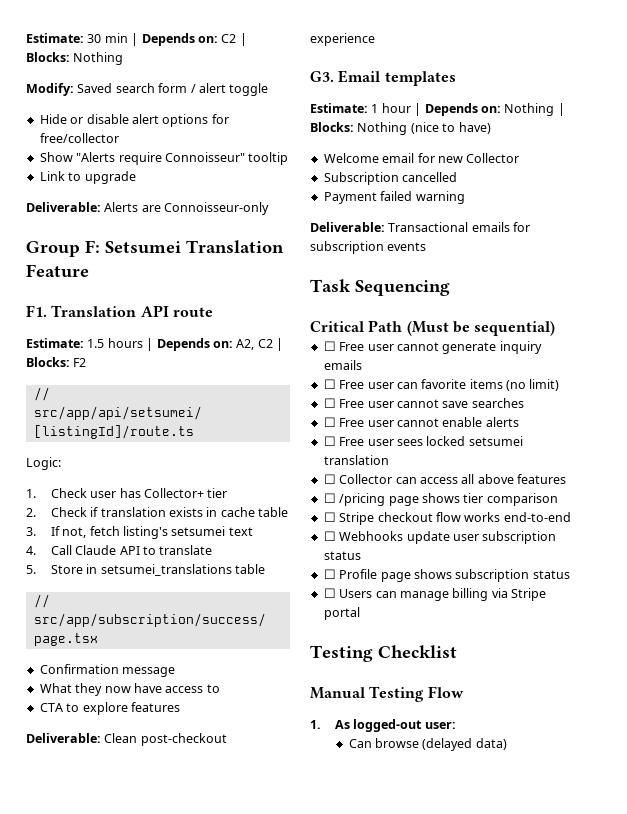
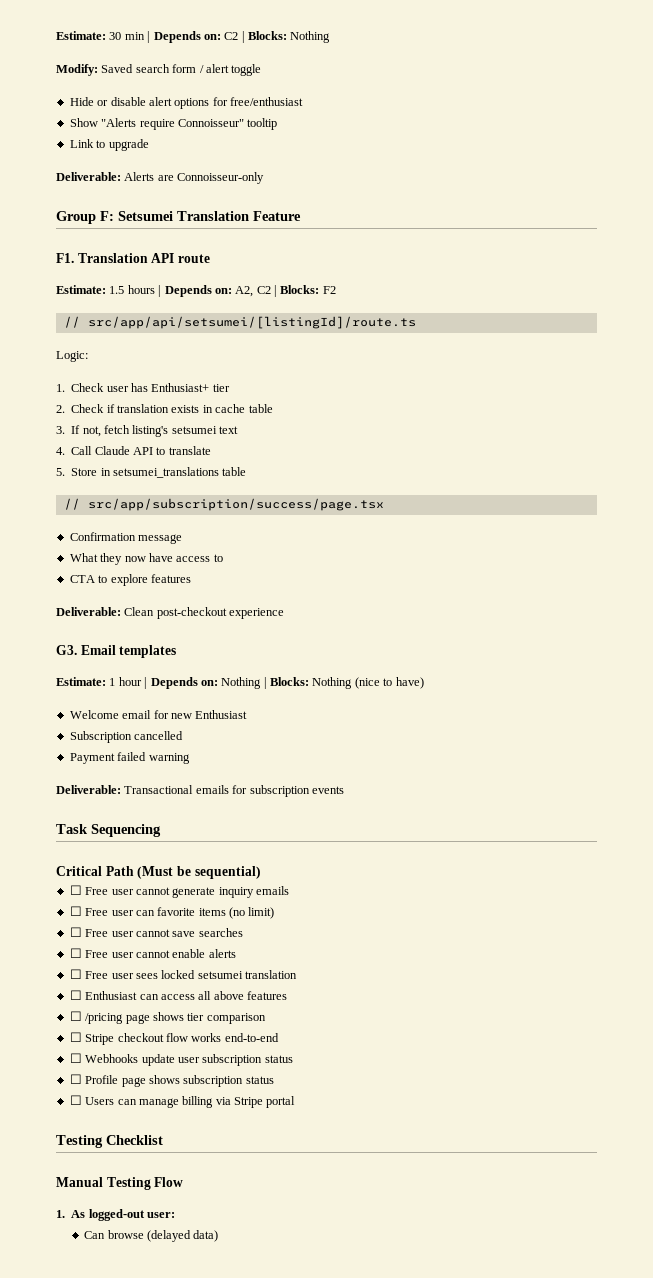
- Hide or disable alert options for free/collector
+ Hide or disable alert options for free/enthusiast
- 1. Check user has Collector+ tier
+ 1. Check user has Enthusiast+ tier
- Welcome email for new Collector
+ Welcome email for new Enthusiast
- ☐ Collector can access all above features
+ ☐ Enthusiast can access all above features

